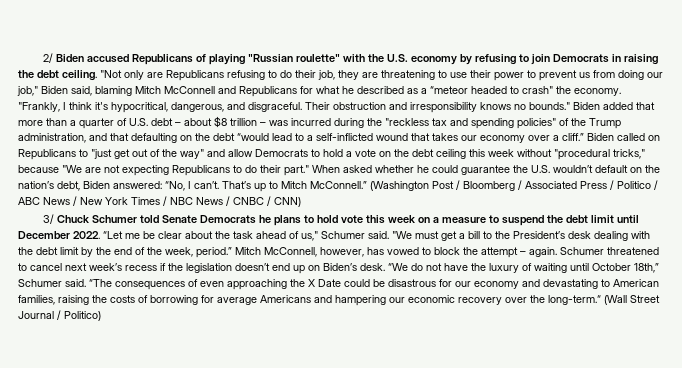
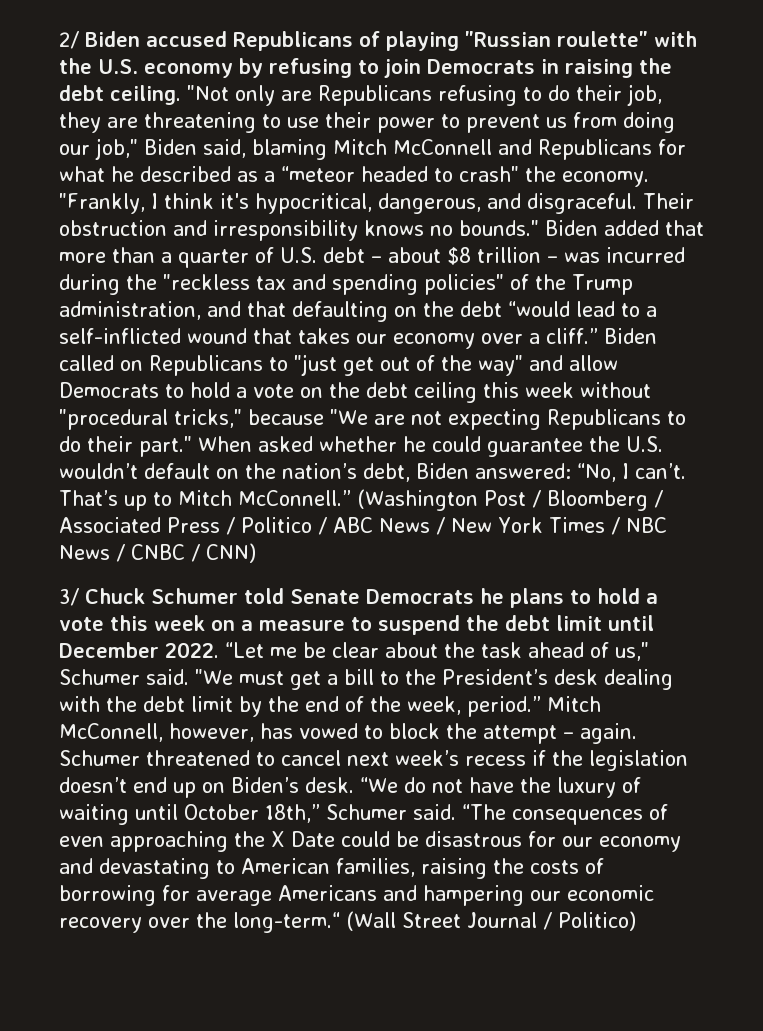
- 3/ Chuck Schumer told Senate Democrats he plans to hold vote this week on a measure to suspend the debt limit until December 2022.
+ 3/ Chuck Schumer told Senate Democrats he plans to hold a vote this week on a measure to suspend the debt limit until December 2022.

